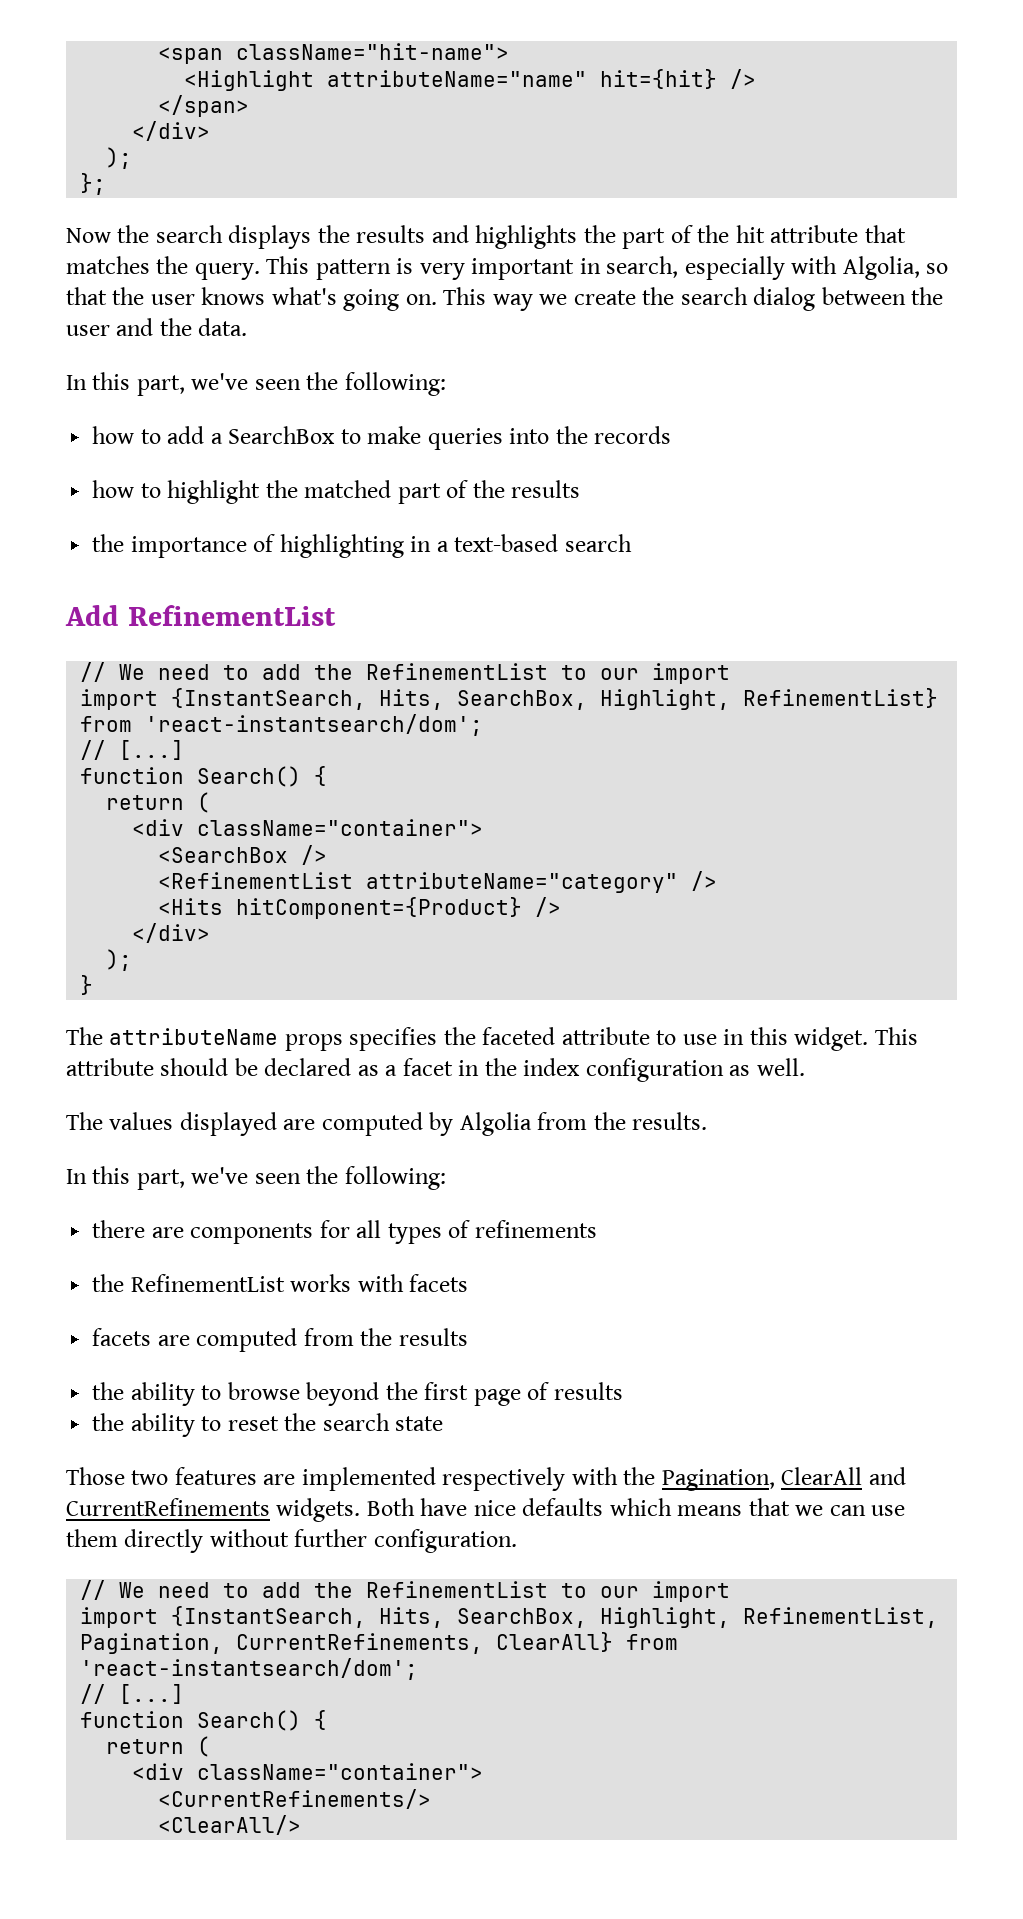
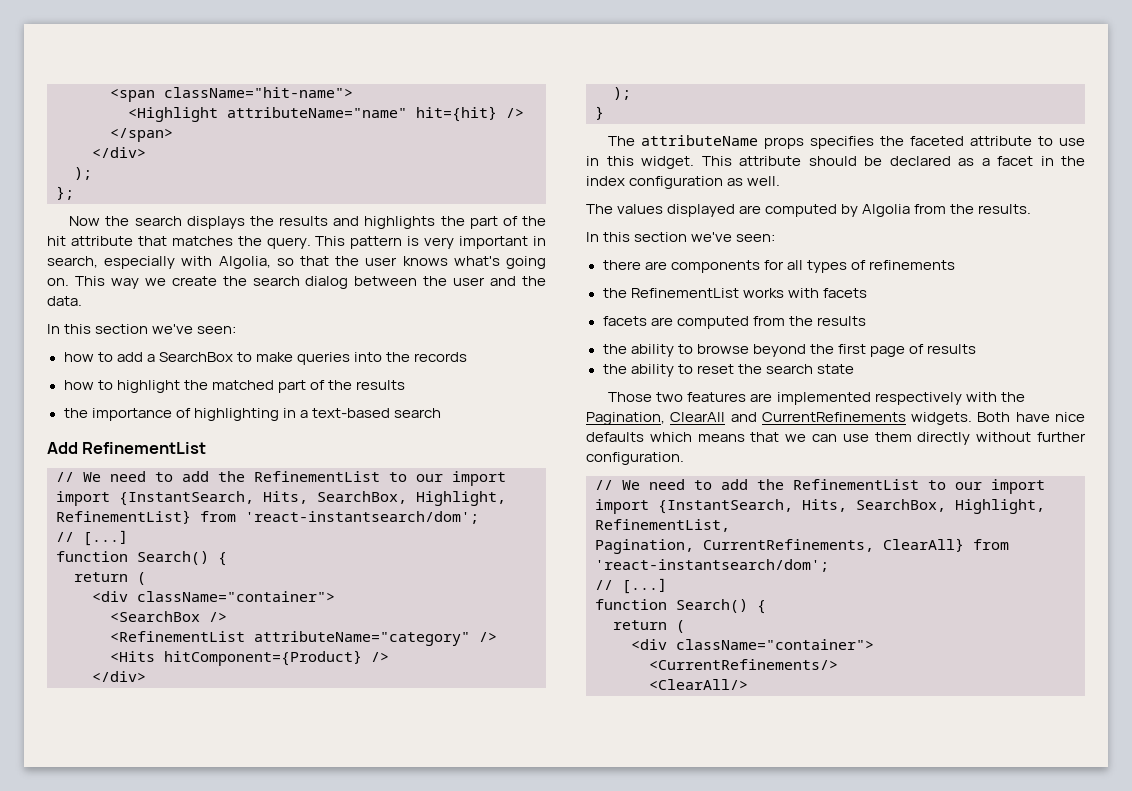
  This way we create the search dialog between the user and the data.
- In this part, we've seen the following:
+ In this section we've seen:
  The values displayed are computed by Algolia from the results.
- In this part, we've seen the following:
+ In this section we've seen:

